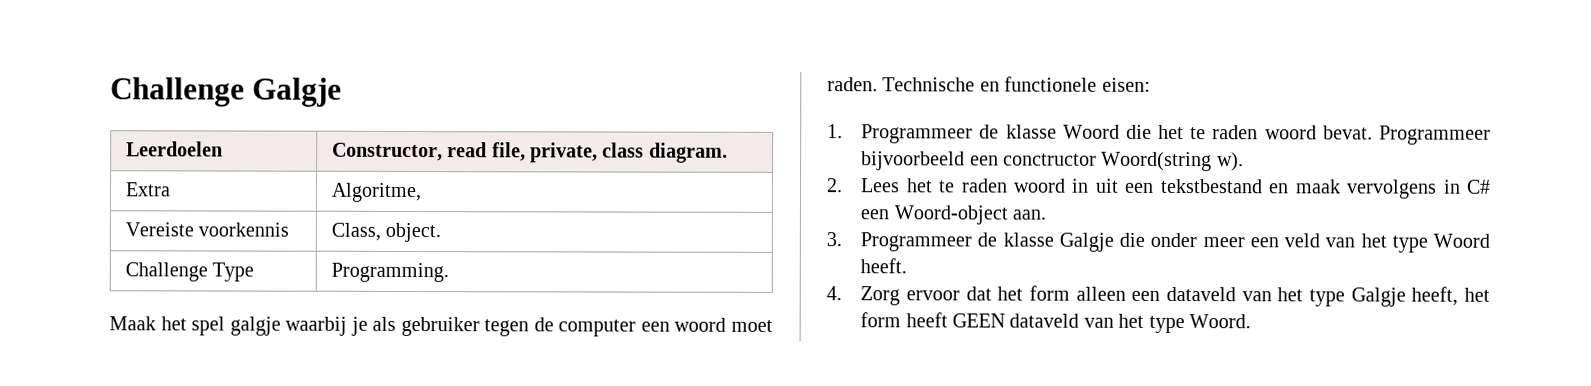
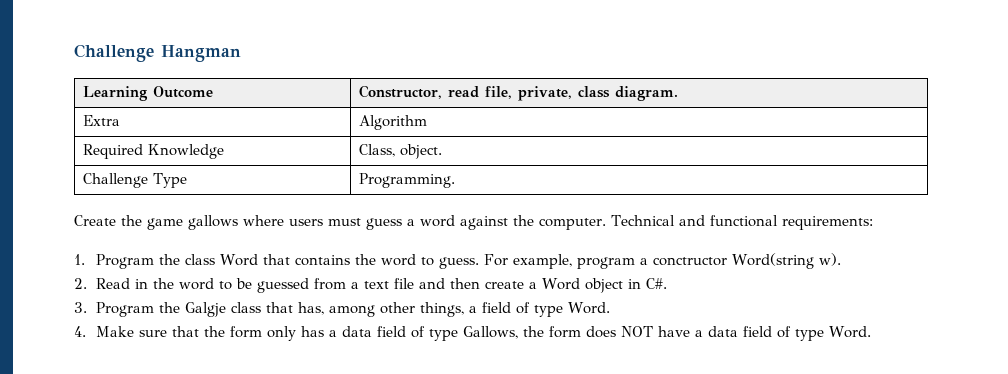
- Challenge Galgje
- Leerdoelen | Constructor, read file, private, class diagram.
+ Challenge Hangman
+ Learning Outcome | Constructor, read file, private, class diagram.
- Extra | Algoritme,
- Vereiste voorkennis | Class, object.
+ Extra | Algorithm
+ Required Knowledge | Class, object.
- Maak het spel galgje waarbij je als gebruiker tegen de computer een woord moet raden. Technische en functionele eisen:
- 1. Programmeer de klasse Woord die het te raden woord bevat. Programmeer bijvoorbeeld een conctructor Woord(string w).
- 2. Lees het te raden woord in uit een tekstbestand en maak vervolgens in C# een Woord-object aan.
- 3. Programmeer de klasse Galgje die onder meer een veld van het type Woord heeft.
- 4. Zorg ervoor dat het form alleen een dataveld van het type Galgje heeft, het form heeft GEEN dataveld van het type Woord.
+ Create the game gallows where users must guess a word against the computer. Technical and functional requirements:
+ 1. Program the class Word that contains the word to guess. For example, program a conctructor Word(string w).
+ 2. Read in the word to be guessed from a text file and then create a Word object in C#.
+ 3. Program the Galgje class that has, among other things, a field of type Word.
+ 4. Make sure that the form only has a data field of type Gallows, the form does NOT have a data field of type Word.

